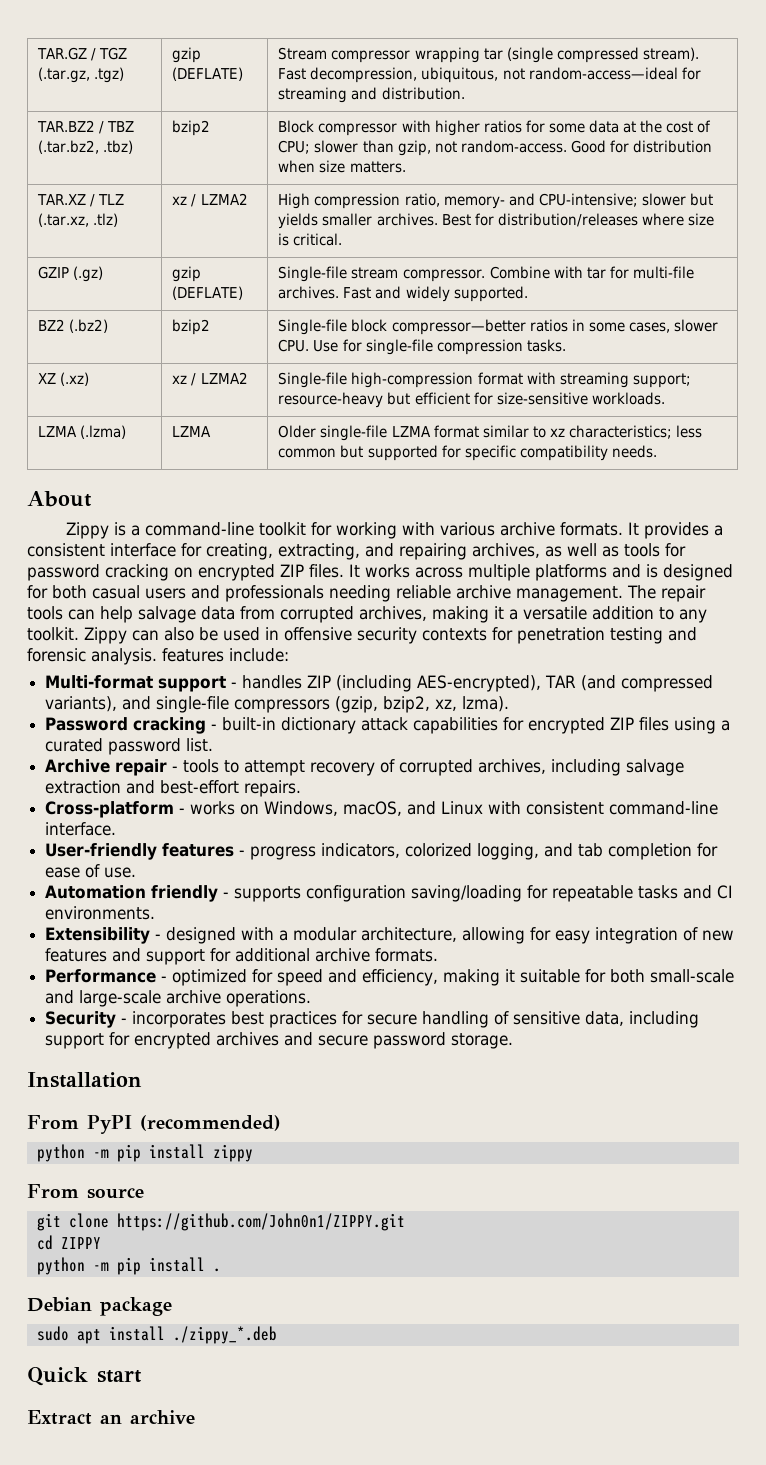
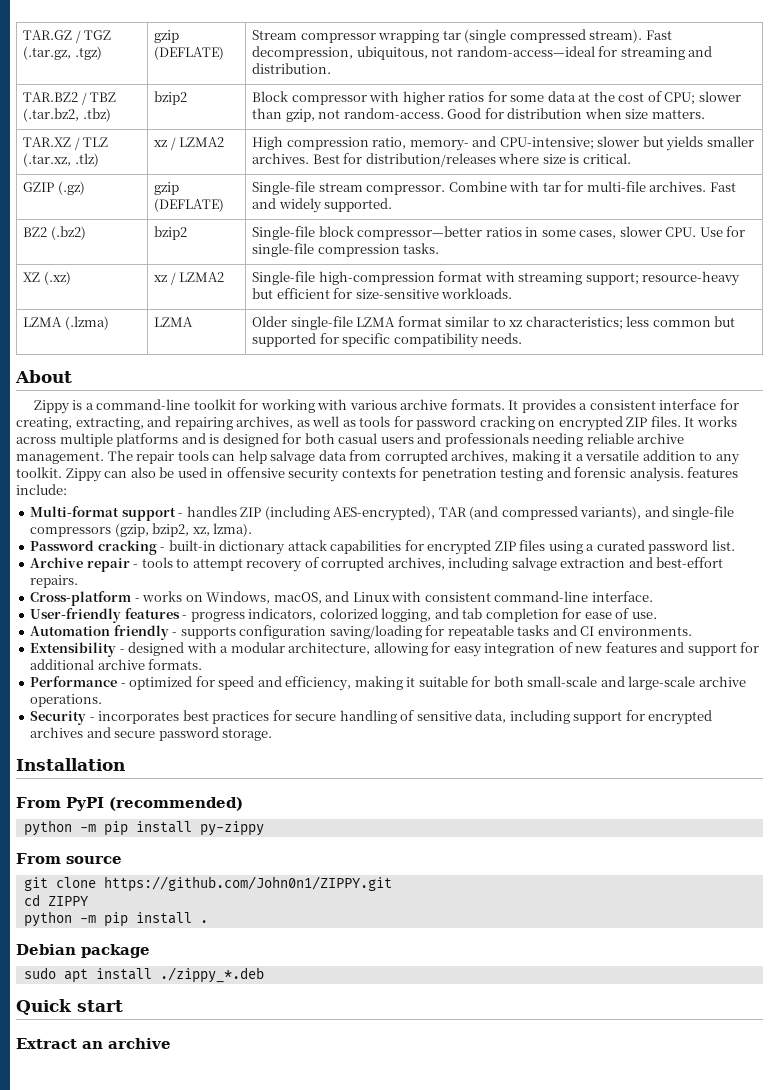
- python -m pip install zippy
+ python -m pip install py-zippy

